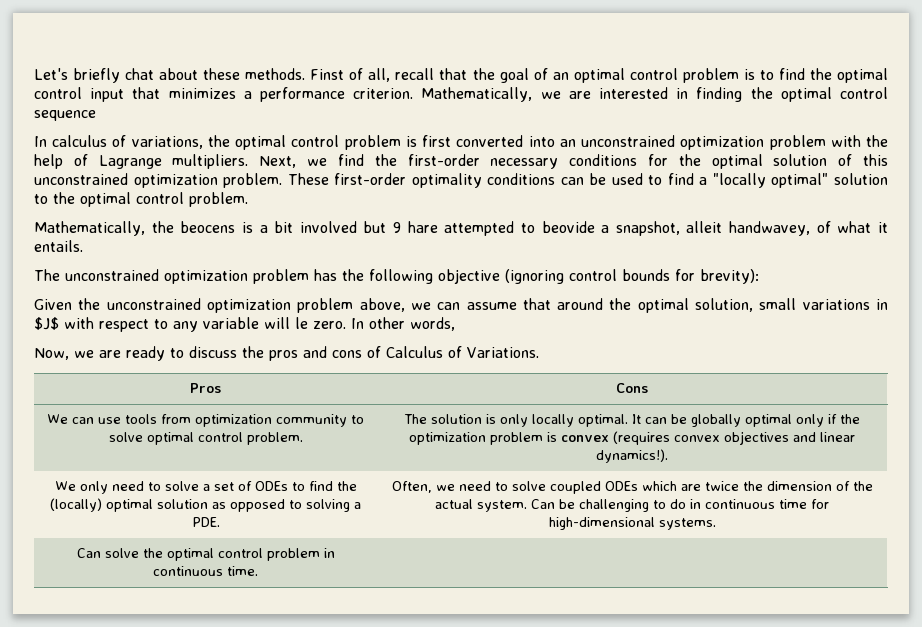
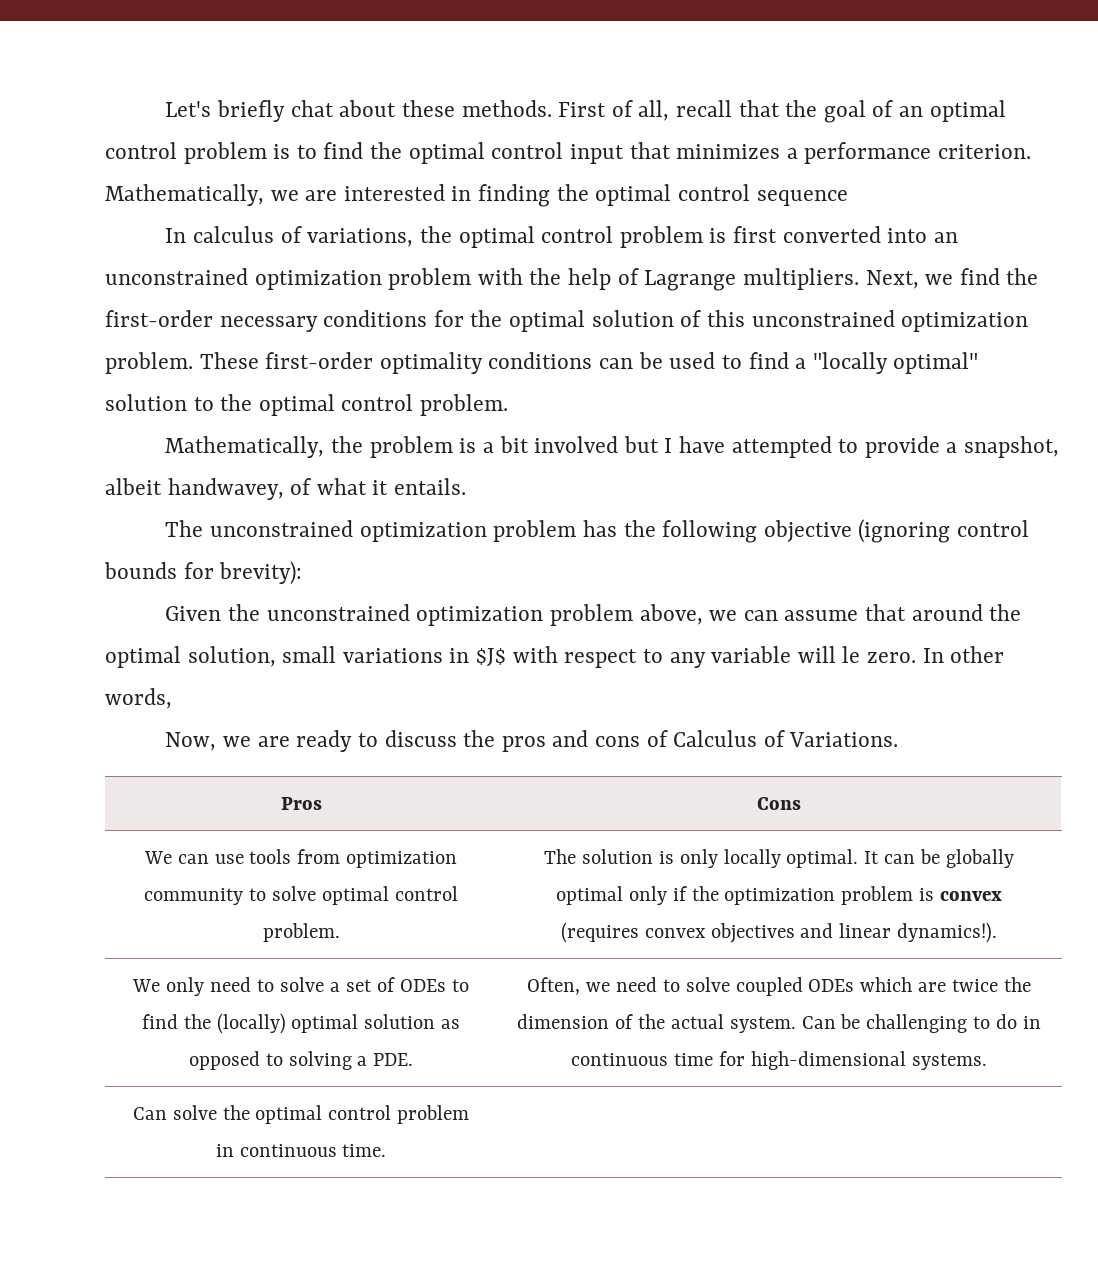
- Finst of all, recall that the goal of an optimal control problem is to find the optimal control input that minimizes a performance criterion.
+ First of all, recall that the goal of an optimal control problem is to find the optimal control input that minimizes a performance criterion.
- Mathematically, the beocens is a bit involved but 9 hare attempted to beovide a snapshot, alleit handwavey, of what it entails.
+ Mathematically, the problem is a bit involved but I have attempted to provide a snapshot, albeit handwavey, of what it entails.

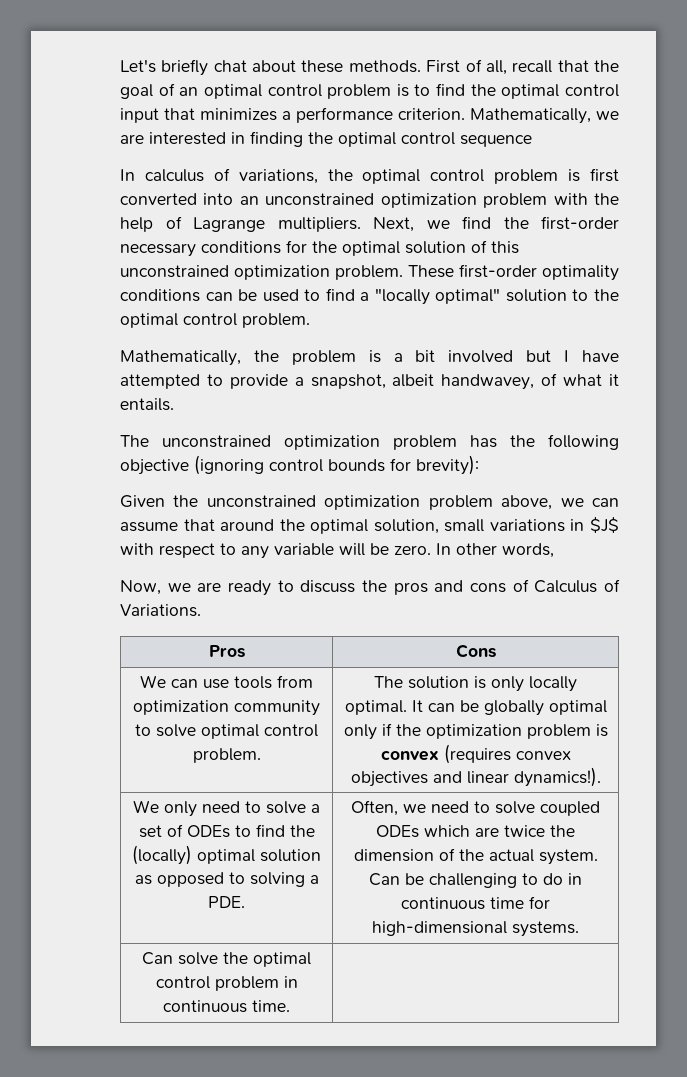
- Given the unconstrained optimization problem above, we can assume that around the optimal solution, small variations in $J$ with respect to any variable will le zero.
+ Given the unconstrained optimization problem above, we can assume that around the optimal solution, small variations in $J$ with respect to any variable will be zero.

